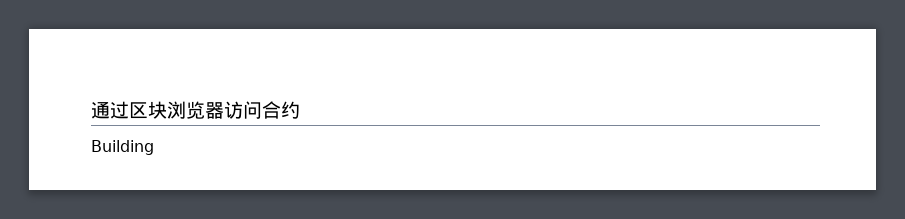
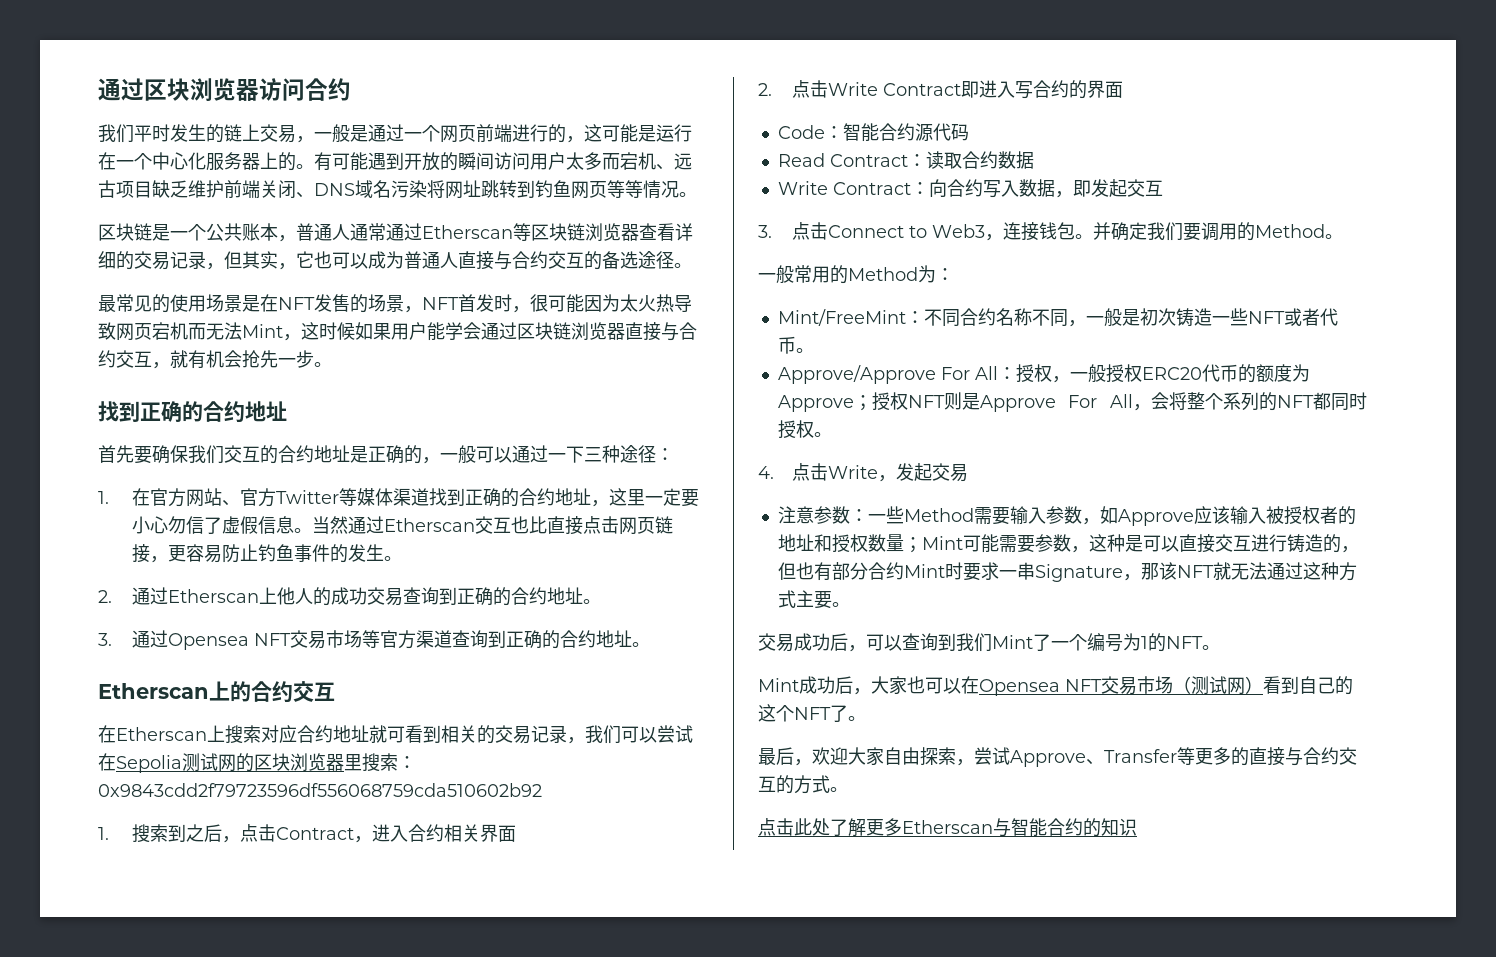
- Building
+ 我们平时发生的链上交易，一般是通过一个网页前端进行的，这可能是运行在一个中心化服务器上的。有可能遇到开放的瞬间访问用户太多而宕机、远古项目缺乏维护前端关闭、DNS域名污染将网址跳转到钓鱼网页等等情况。
+ 区块链是一个公共账本，普通人通常通过Etherscan等区块链浏览器查看详细的交易记录，但其实，它也可以成为普通人直接与合约交互的备选途径。
+ 最常见的使用场景是在NFT发售的场景，NFT首发时，很可能因为太火热导致网页宕机而无法Mint，这时候如果用户能学会通过区块链浏览器直接与合约交互，就有机会抢先一步。
+ 找到正确的合约地址
+ 首先要确保我们交互的合约地址是正确的，一般可以通过一下三种途径：
+ 1.在官方网站、官方Twitter等媒体渠道找到正确的合约地址，这里一定要小心勿信了虚假信息。当然通过Etherscan交互也比直接点击网页链接，更容易防止钓鱼事件的发生。
+ 2.通过Etherscan上他人的成功交易查询到正确的合约地址。
+ 3.通过Opensea NFT交易市场等官方渠道查询到正确的合约地址。
+ Etherscan上的合约交互
+ 在Etherscan上搜索对应合约地址就可看到相关的交易记录，我们可以尝试在Sepolia测试网的区块浏览器里搜索：0x9843cdd2f79723596df556068759cda510602b92
+ 1.搜索到之后，点击Contract，进入合约相关界面
+ 2.点击Write Contract即进入写合约的界面
+ Code：智能合约源代码
+ Read Contract：读取合约数据
+ Write Contract：向合约写入数据，即发起交互
+ 3.点击Connect to Web3，连接钱包。并确定我们要调用的Method。
+ 一般常用的Method为：
+ Mint/FreeMint：不同合约名称不同，一般是初次铸造一些NFT或者代币。
+ Approve/Approve For All：授权，一般授权ERC20代币的额度为Approve；授权NFT则是Approve For All，会将整个系列的NFT都同时授权。
+ 4.点击Write，发起交易
+ 注意参数：一些Method需要输入参数，如Approve应该输入被授权者的地址和授权数量；Mint可能需要参数，这种是可以直接交互进行铸造的，但也有部分合约Mint时要求一串Signature，那该NFT就无法通过这种方式主要。
+ 交易成功后，可以查询到我们Mint了一个编号为1的NFT。
+ Mint成功后，大家也可以在Opensea NFT交易市场（测试网）看到自己的这个NFT了。
+ 最后，欢迎大家自由探索，尝试Approve、Transfer等更多的直接与合约交互的方式。
+ 点击此处了解更多Etherscan与智能合约的知识

